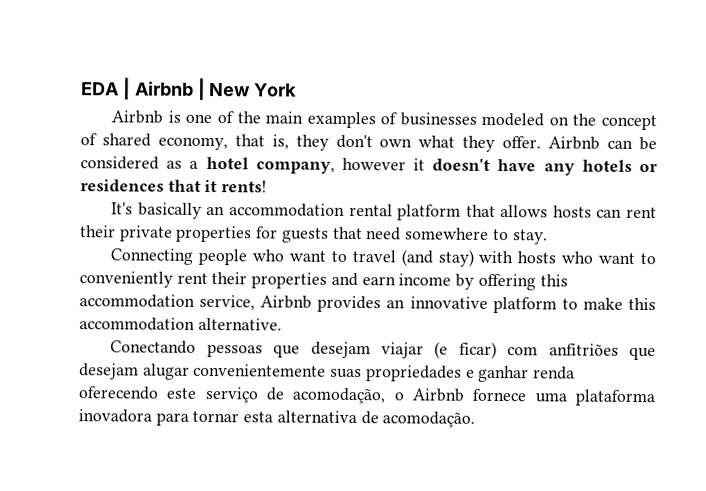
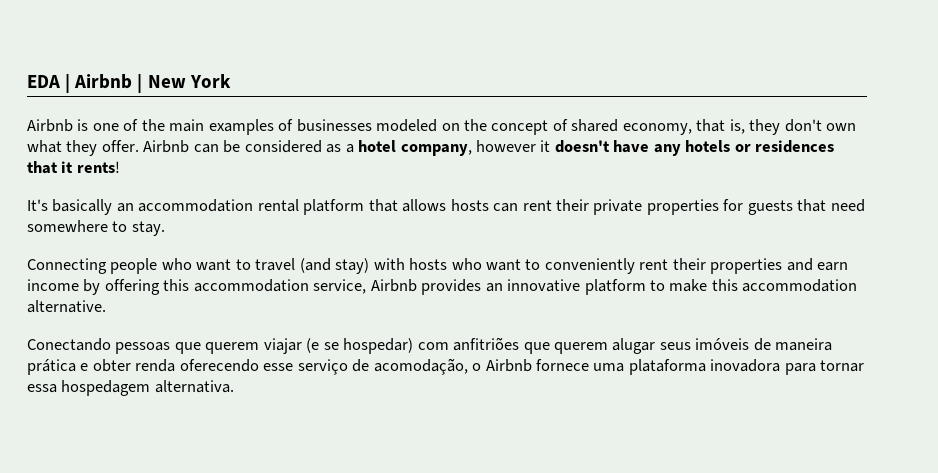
- Conectando pessoas que desejam viajar (e ficar) com anfitriões que desejam alugar convenientemente suas propriedades e ganhar renda oferecendo este serviço de acomodação, o Airbnb fornece uma plataforma inovadora para tornar esta alternativa de acomodação.
+ Conectando pessoas que querem viajar (e se hospedar) com anfitriões que querem alugar seus imóveis de maneira prática e obter renda oferecendo esse serviço de acomodação, o Airbnb fornece uma plataforma inovadora para tornar essa hospedagem alternativa.

